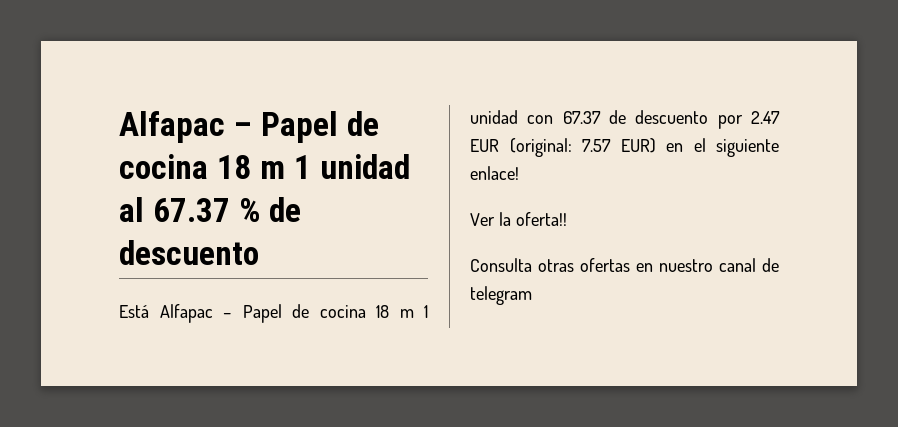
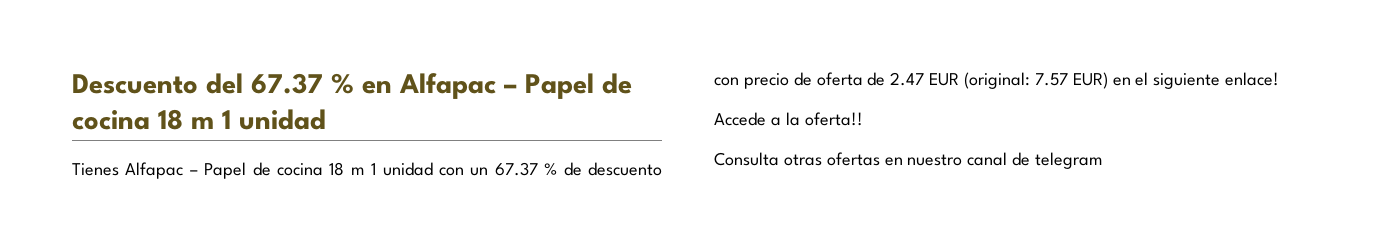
- Alfapac – Papel de cocina 18 m 1 unidad al 67.37 % de descuento
- Está Alfapac – Papel de cocina 18 m 1 unidad con 67.37 de descuento por 2.47 EUR (original: 7.57 EUR) en el siguiente enlace!
+ Descuento del 67.37 % en Alfapac – Papel de cocina 18 m 1 unidad
+ Tienes Alfapac – Papel de cocina 18 m 1 unidad con un 67.37 % de descuento con precio de oferta de 2.47 EUR (original: 7.57 EUR) en el siguiente enlace!
- Ver la oferta!!
+ Accede a la oferta!!

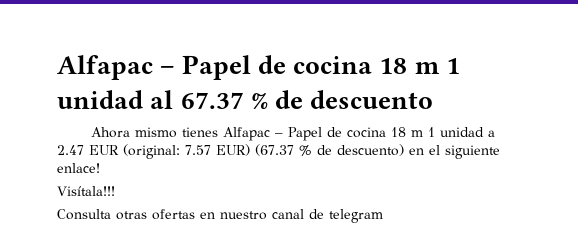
- Descuento del 67.37 % en Alfapac – Papel de cocina 18 m 1 unidad
- Tienes Alfapac – Papel de cocina 18 m 1 unidad con un 67.37 % de descuento con precio de oferta de 2.47 EUR (original: 7.57 EUR) en el siguiente enlace!
+ Alfapac – Papel de cocina 18 m 1 unidad al 67.37 % de descuento
+ Ahora mismo tienes Alfapac – Papel de cocina 18 m 1 unidad a 2.47 EUR (original: 7.57 EUR) (67.37 % de descuento) en el siguiente enlace!
- Accede a la oferta!!
+ Visítala!!!

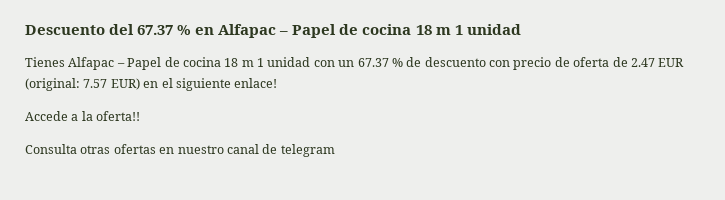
- Alfapac – Papel de cocina 18 m 1 unidad al 67.37 % de descuento
- Ahora mismo tienes Alfapac – Papel de cocina 18 m 1 unidad a 2.47 EUR (original: 7.57 EUR) (67.37 % de descuento) en el siguiente enlace!
+ Descuento del 67.37 % en Alfapac – Papel de cocina 18 m 1 unidad
+ Tienes Alfapac – Papel de cocina 18 m 1 unidad con un 67.37 % de descuento con precio de oferta de 2.47 EUR (original: 7.57 EUR) en el siguiente enlace!
- Visítala!!!
+ Accede a la oferta!!

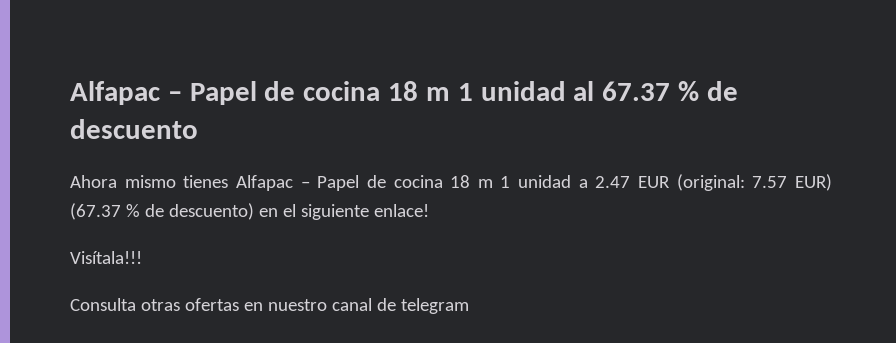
- Descuento del 67.37 % en Alfapac – Papel de cocina 18 m 1 unidad
- Tienes Alfapac – Papel de cocina 18 m 1 unidad con un 67.37 % de descuento con precio de oferta de 2.47 EUR (original: 7.57 EUR) en el siguiente enlace!
+ Alfapac – Papel de cocina 18 m 1 unidad al 67.37 % de descuento
+ Ahora mismo tienes Alfapac – Papel de cocina 18 m 1 unidad a 2.47 EUR (original: 7.57 EUR) (67.37 % de descuento) en el siguiente enlace!
- Accede a la oferta!!
+ Visítala!!!

